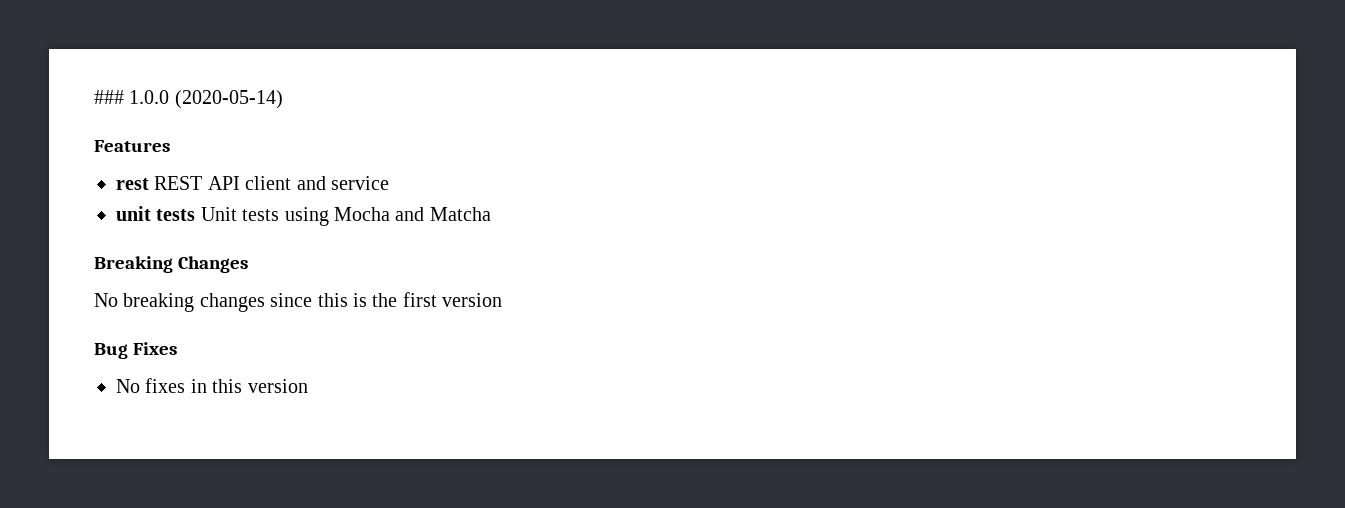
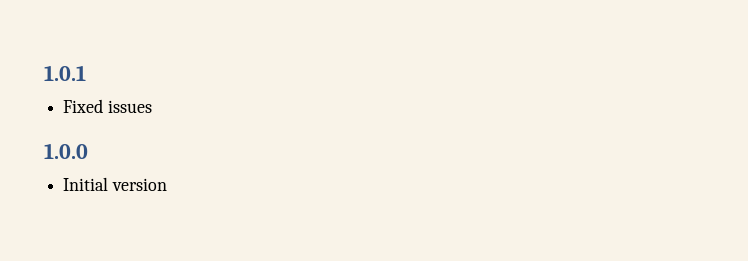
- ### 1.0.0 (2020-05-14)
- Features
- rest REST API client and service
- unit tests Unit tests using Mocha and Matcha
- Breaking Changes
- No breaking changes since this is the first version
- Bug Fixes
- No fixes in this version
+ 1.0.1
+ Fixed issues
+ 1.0.0
+ Initial version

